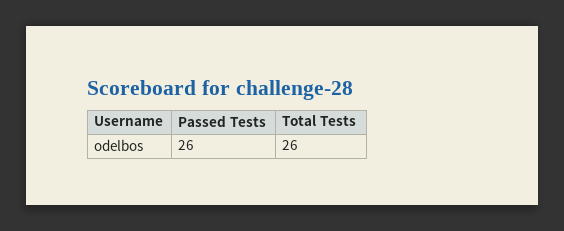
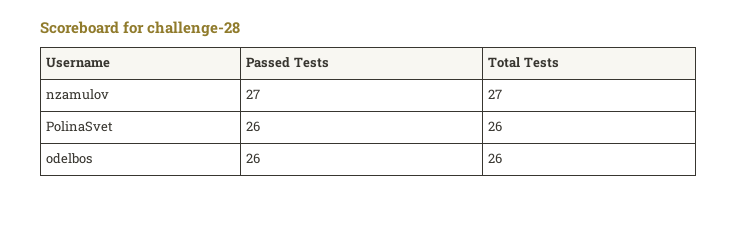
+ nzamulov | 27 | 27
+ PolinaSvet | 26 | 26

